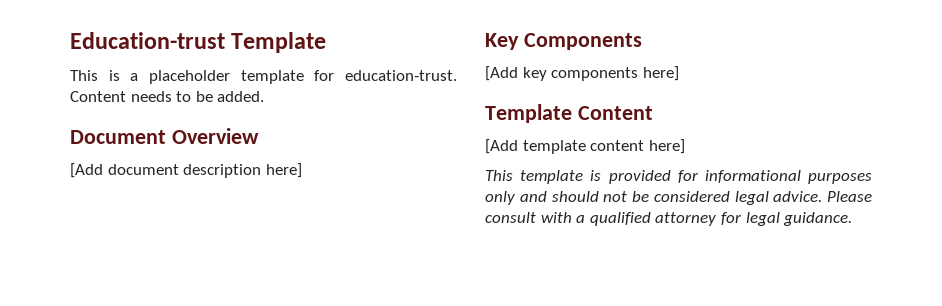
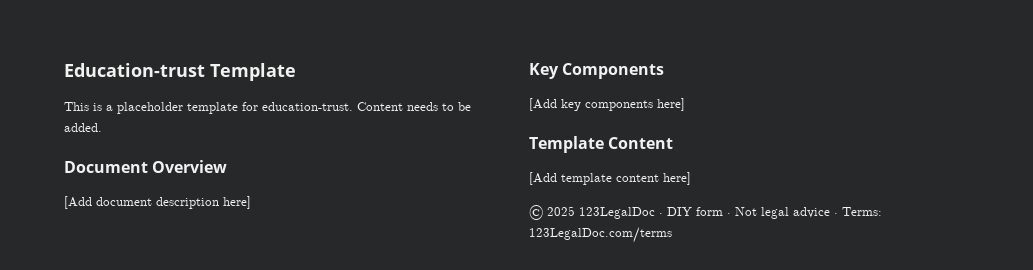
- This template is provided for informational purposes only and should not be considered legal advice. Please consult with a qualified attorney for legal guidance.
+ © 2025 123LegalDoc · DIY form · Not legal advice · Terms: 123LegalDoc.com/terms

